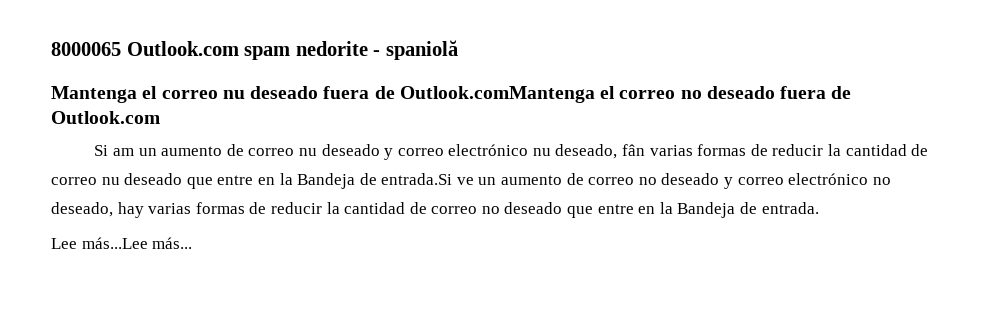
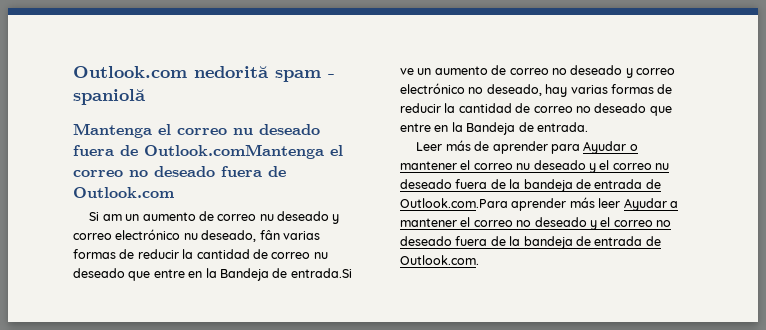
- 8000065 Outlook.com spam nedorite - spaniolă
+ Outlook.com nedorită spam - spaniolă
- Lee más...Lee más...
+ Leer más de aprender para Ayudar o mantener el correo nu deseado y el correo nu deseado fuera de la bandeja de entrada de Outlook.com.Para aprender más leer Ayudar a mantener el correo no deseado y el correo no deseado fuera de la bandeja de entrada de Outlook.com.

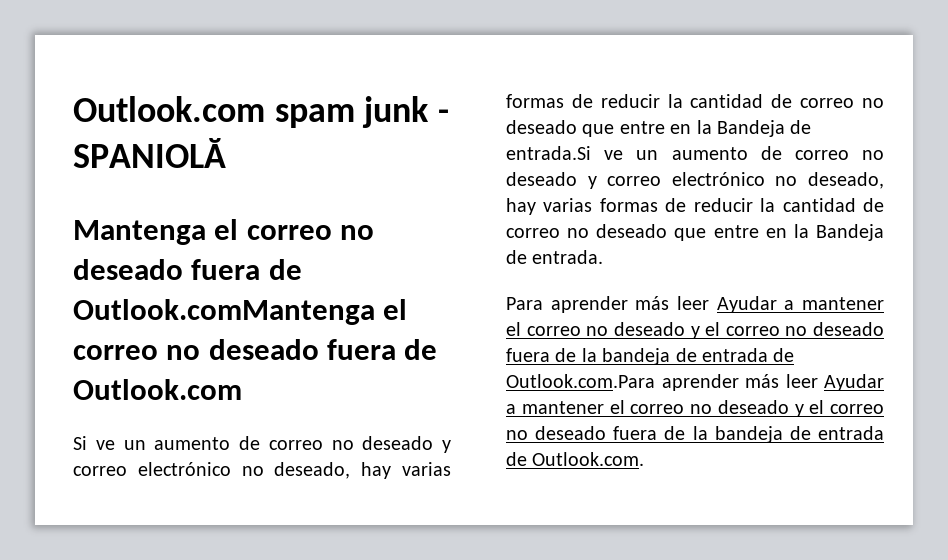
- Outlook.com nedorită spam - spaniolă
+ Outlook.com spam junk - SPANIOLĂ
- Mantenga el correo nu deseado fuera de Outlook.comMantenga el correo no deseado fuera de Outlook.com
+ Mantenga el correo no deseado fuera de Outlook.comMantenga el correo no deseado fuera de Outlook.com
- Si am un aumento de correo nu deseado y correo electrónico nu deseado, fân varias formas de reducir la cantidad de correo nu deseado que entre en la Bandeja de entrada.Si ve un aumento de correo no deseado y correo electrónico no deseado, hay varias formas de reducir la cantidad de correo no deseado que entre en la Bandeja de entrada.
+ Si ve un aumento de correo no deseado y correo electrónico no deseado, hay varias formas de reducir la cantidad de correo no deseado que entre en la Bandeja de entrada.Si ve un aumento de correo no deseado y correo electrónico no deseado, hay varias formas de reducir la cantidad de correo no deseado que entre en la Bandeja de entrada.
- Leer más de aprender para Ayudar o mantener el correo nu deseado y el correo nu deseado fuera de la bandeja de entrada de Outlook.com.Para aprender más leer Ayudar a mantener el correo no deseado y el correo no deseado fuera de la bandeja de entrada de Outlook.com.
+ Para aprender más leer Ayudar a mantener el correo no deseado y el correo no deseado fuera de la bandeja de entrada de Outlook.com.Para aprender más leer Ayudar a mantener el correo no deseado y el correo no deseado fuera de la bandeja de entrada de Outlook.com.

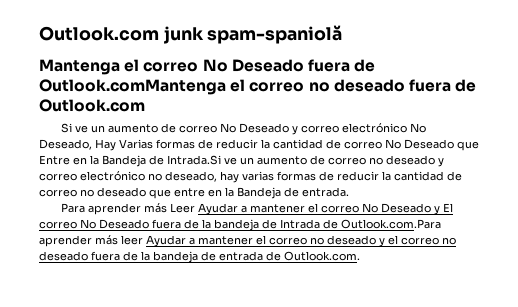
- Outlook.com spam junk - SPANIOLĂ
+ Outlook.com junk spam-spaniolă
- Mantenga el correo no deseado fuera de Outlook.comMantenga el correo no deseado fuera de Outlook.com
+ Mantenga el correo No Deseado fuera de Outlook.comMantenga el correo no deseado fuera de Outlook.com
- Si ve un aumento de correo no deseado y correo electrónico no deseado, hay varias formas de reducir la cantidad de correo no deseado que entre en la Bandeja de entrada.Si ve un aumento de correo no deseado y correo electrónico no deseado, hay varias formas de reducir la cantidad de correo no deseado que entre en la Bandeja de entrada.
+ Si ve un aumento de correo No Deseado y correo electrónico No Deseado, Hay Varias formas de reducir la cantidad de correo No Deseado que Entre en la Bandeja de Intrada.Si ve un aumento de correo no deseado y correo electrónico no deseado, hay varias formas de reducir la cantidad de correo no deseado que entre en la Bandeja de entrada.
- Para aprender más leer Ayudar a mantener el correo no deseado y el correo no deseado fuera de la bandeja de entrada de Outlook.com.Para aprender más leer Ayudar a mantener el correo no deseado y el correo no deseado fuera de la bandeja de entrada de Outlook.com.
+ Para aprender más Leer Ayudar a mantener el correo No Deseado y El correo No Deseado fuera de la bandeja de Intrada de Outlook.com.Para aprender más leer Ayudar a mantener el correo no deseado y el correo no deseado fuera de la bandeja de entrada de Outlook.com.

